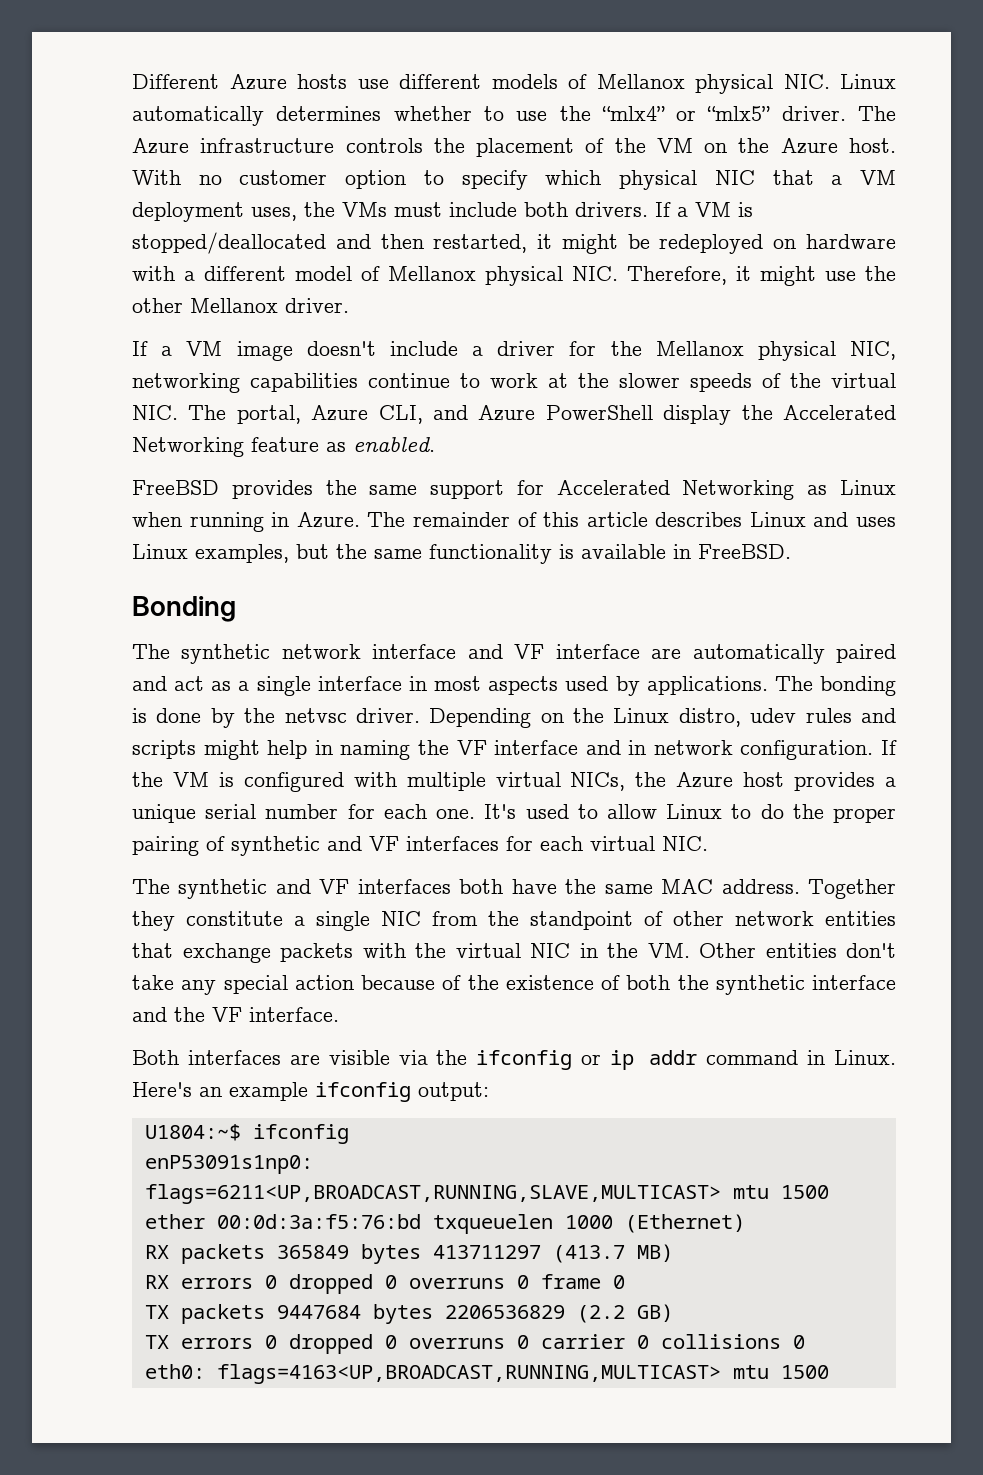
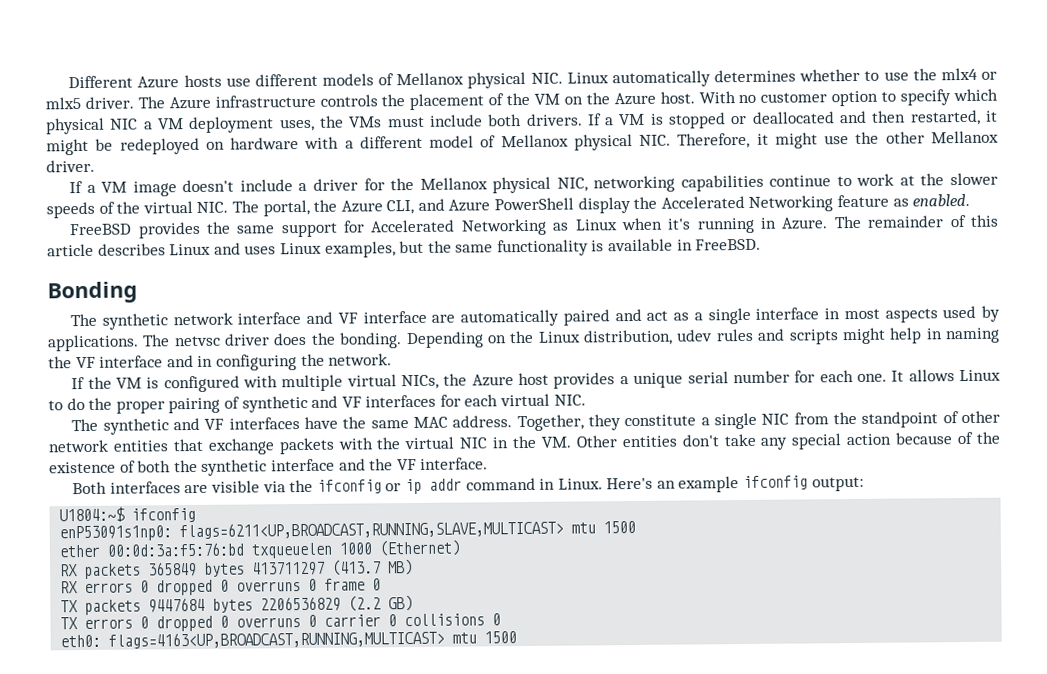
- Different Azure hosts use different models of Mellanox physical NIC. Linux automatically determines whether to use the “mlx4” or “mlx5” driver.
+ Different Azure hosts use different models of Mellanox physical NIC. Linux automatically determines whether to use the mlx4 or mlx5 driver.
- With no customer option to specify which physical NIC that a VM deployment uses, the VMs must include both drivers.
+ With no customer option to specify which physical NIC a VM deployment uses, the VMs must include both drivers.
- If a VM is stopped/deallocated and then restarted, it might be redeployed on hardware with a different model of Mellanox physical NIC. Therefore, it might use the other Mellanox driver.
+ If a VM is stopped or deallocated and then restarted, it might be redeployed on hardware with a different model of Mellanox physical NIC. Therefore, it might use the other Mellanox driver.
- If a VM image doesn't include a driver for the Mellanox physical NIC, networking capabilities continue to work at the slower speeds of the virtual NIC. The portal, Azure CLI, and Azure PowerShell display the Accelerated Networking feature as enabled.
+ If a VM image doesn't include a driver for the Mellanox physical NIC, networking capabilities continue to work at the slower speeds of the virtual NIC. The portal, the Azure CLI, and Azure PowerShell display the Accelerated Networking feature as enabled.
- FreeBSD provides the same support for Accelerated Networking as Linux when running in Azure.
+ FreeBSD provides the same support for Accelerated Networking as Linux when it's running in Azure.
- The bonding is done by the netvsc driver.
+ The netvsc driver does the bonding.
- Depending on the Linux distro, udev rules and scripts might help in naming the VF interface and in network configuration. If the VM is configured with multiple virtual NICs, the Azure host provides a unique serial number for each one.
+ Depending on the Linux distribution, udev rules and scripts might help in naming the VF interface and in configuring the network.
+ If the VM is configured with multiple virtual NICs, the Azure host provides a unique serial number for each one.
- It's used to allow Linux to do the proper pairing of synthetic and VF interfaces for each virtual NIC.
+ It allows Linux to do the proper pairing of synthetic and VF interfaces for each virtual NIC.
- The synthetic and VF interfaces both have the same MAC address.
+ The synthetic and VF interfaces have the same MAC address.
- Together they constitute a single NIC from the standpoint of other network entities that exchange packets with the virtual NIC in the VM. Other entities don't take any special action because of the existence of both the synthetic interface and the VF interface.
+ Together, they constitute a single NIC from the standpoint of other network entities that exchange packets with the virtual NIC in the VM. Other entities don't take any special action because of the existence of both the synthetic interface and the VF interface.

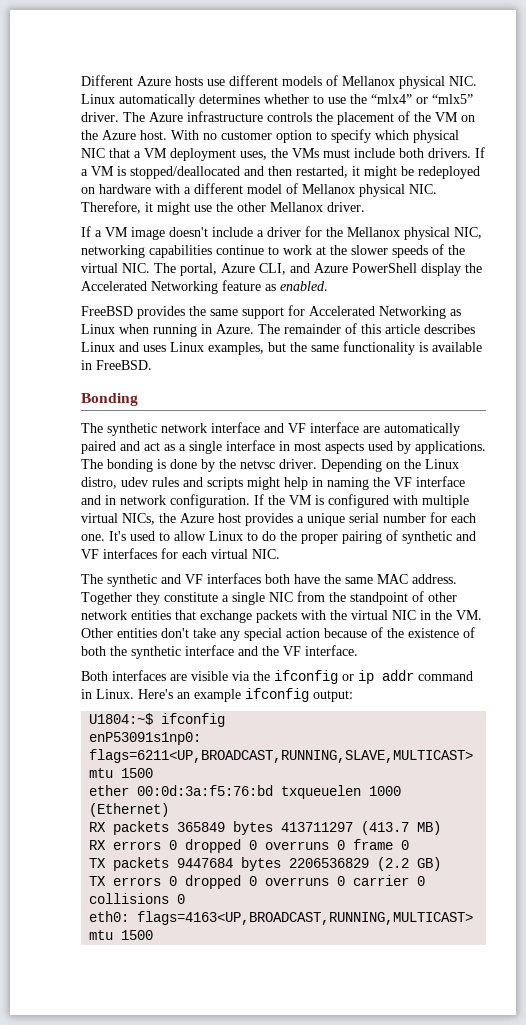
- Different Azure hosts use different models of Mellanox physical NIC. Linux automatically determines whether to use the mlx4 or mlx5 driver.
+ Different Azure hosts use different models of Mellanox physical NIC. Linux automatically determines whether to use the “mlx4” or “mlx5” driver.
- With no customer option to specify which physical NIC a VM deployment uses, the VMs must include both drivers.
+ With no customer option to specify which physical NIC that a VM deployment uses, the VMs must include both drivers.
- If a VM is stopped or deallocated and then restarted, it might be redeployed on hardware with a different model of Mellanox physical NIC. Therefore, it might use the other Mellanox driver.
+ If a VM is stopped/deallocated and then restarted, it might be redeployed on hardware with a different model of Mellanox physical NIC. Therefore, it might use the other Mellanox driver.
- If a VM image doesn't include a driver for the Mellanox physical NIC, networking capabilities continue to work at the slower speeds of the virtual NIC. The portal, the Azure CLI, and Azure PowerShell display the Accelerated Networking feature as enabled.
+ If a VM image doesn't include a driver for the Mellanox physical NIC, networking capabilities continue to work at the slower speeds of the virtual NIC. The portal, Azure CLI, and Azure PowerShell display the Accelerated Networking feature as enabled.
- FreeBSD provides the same support for Accelerated Networking as Linux when it's running in Azure.
+ FreeBSD provides the same support for Accelerated Networking as Linux when running in Azure.
- The netvsc driver does the bonding.
+ The bonding is done by the netvsc driver.
- Depending on the Linux distribution, udev rules and scripts might help in naming the VF interface and in configuring the network.
- If the VM is configured with multiple virtual NICs, the Azure host provides a unique serial number for each one.
+ Depending on the Linux distro, udev rules and scripts might help in naming the VF interface and in network configuration. If the VM is configured with multiple virtual NICs, the Azure host provides a unique serial number for each one.
- It allows Linux to do the proper pairing of synthetic and VF interfaces for each virtual NIC.
+ It's used to allow Linux to do the proper pairing of synthetic and VF interfaces for each virtual NIC.
- The synthetic and VF interfaces have the same MAC address.
+ The synthetic and VF interfaces both have the same MAC address.
- Together, they constitute a single NIC from the standpoint of other network entities that exchange packets with the virtual NIC in the VM. Other entities don't take any special action because of the existence of both the synthetic interface and the VF interface.
+ Together they constitute a single NIC from the standpoint of other network entities that exchange packets with the virtual NIC in the VM. Other entities don't take any special action because of the existence of both the synthetic interface and the VF interface.

